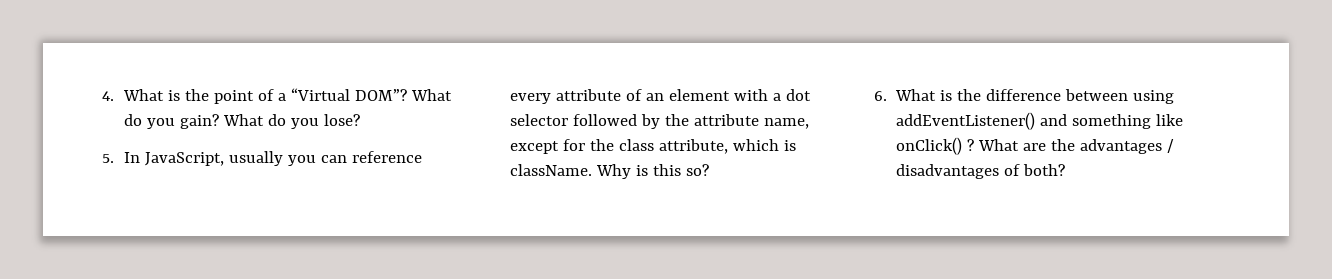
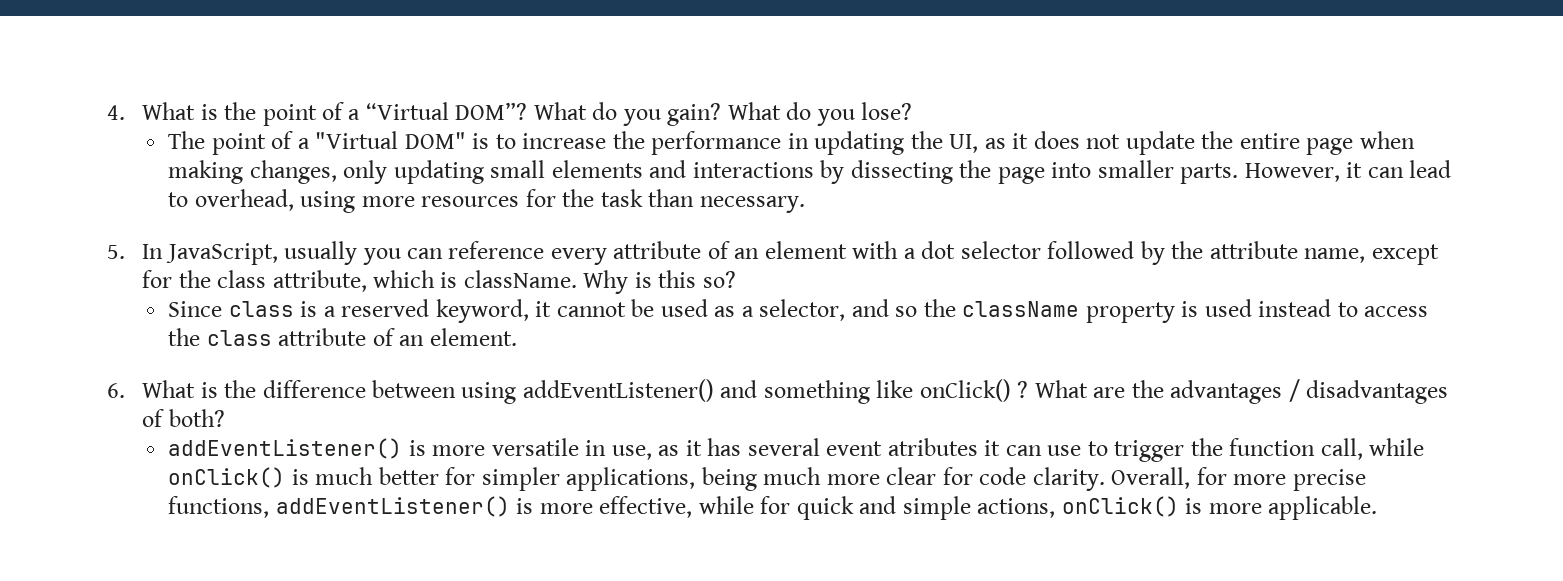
+ The point of a "Virtual DOM" is to increase the performance in updating the UI, as it does not update the entire page when making changes, only updating small elements and interactions by dissecting the page into smaller parts. However, it can lead to overhead, using more resources for the task than necessary.
+ Since class is a reserved keyword, it cannot be used as a selector, and so the className property is used instead to access the class attribute of an element.
+ addEventListener() is more versatile in use, as it has several event atributes it can use to trigger the function call, while onClick() is much better for simpler applications, being much more clear for code clarity. Overall, for more precise functions, addEventListener() is more effective, while for quick and simple actions, onClick() is more applicable.

